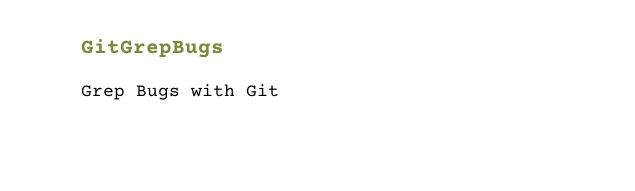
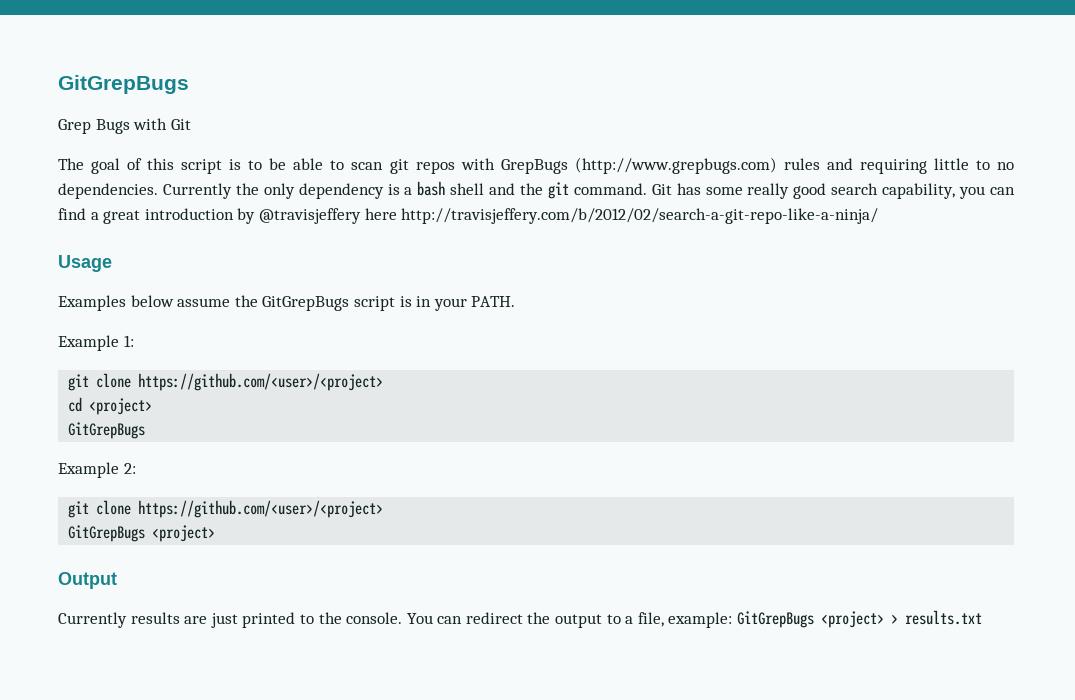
+ The goal of this script is to be able to scan git repos with GrepBugs (http://www.grepbugs.com) rules and requiring little to no dependencies. Currently the only dependency is a bash shell and the git command. Git has some really good search capability, you can find a great introduction by @travisjeffery here http://travisjeffery.com/b/2012/02/search-a-git-repo-like-a-ninja/
+ Usage
+ Examples below assume the GitGrepBugs script is in your PATH.
+ Example 1:
+ git clone https://github.com/<user>/<project>
+ cd <project>
+ GitGrepBugs
+ Example 2:
+ git clone https://github.com/<user>/<project>
+ GitGrepBugs <project>
+ Output
+ Currently results are just printed to the console. You can redirect the output to a file, example: GitGrepBugs <project> > results.txt

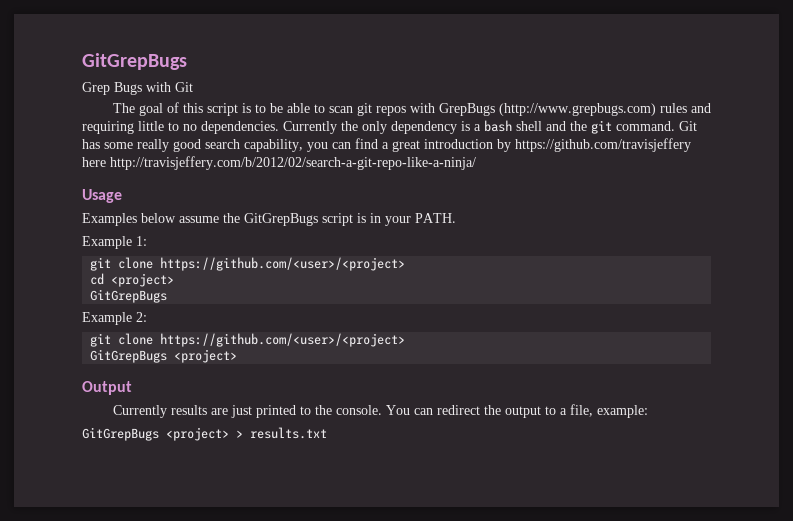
- Git has some really good search capability, you can find a great introduction by @travisjeffery here http://travisjeffery.com/b/2012/02/search-a-git-repo-like-a-ninja/
+ Git has some really good search capability, you can find a great introduction by https://github.com/travisjeffery here http://travisjeffery.com/b/2012/02/search-a-git-repo-like-a-ninja/
- You can redirect the output to a file, example: GitGrepBugs <project> > results.txt
+ You can redirect the output to a file, example:
+ GitGrepBugs <project> > results.txt

